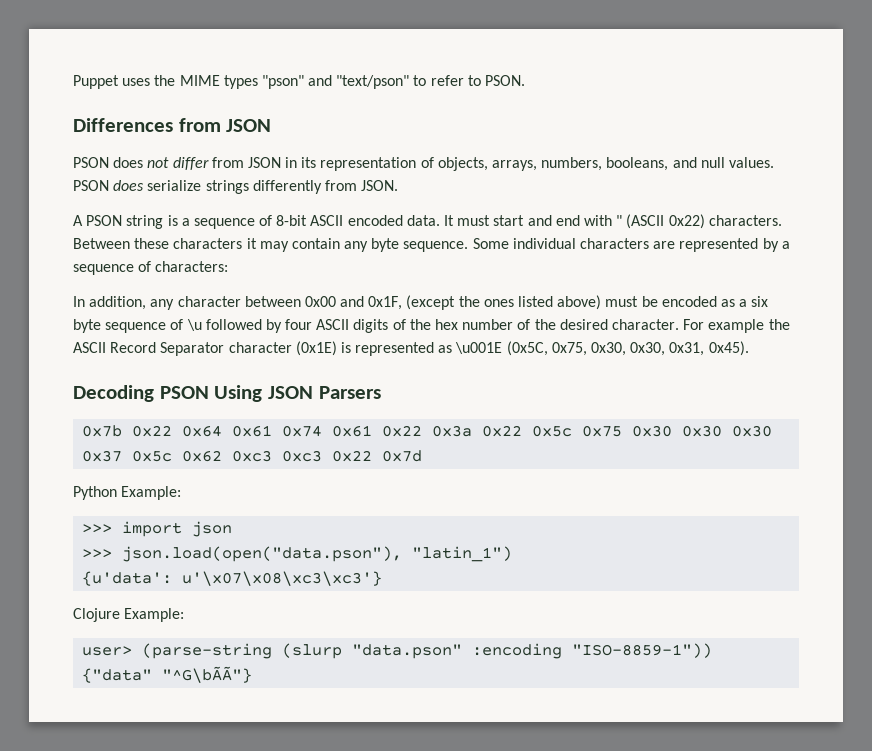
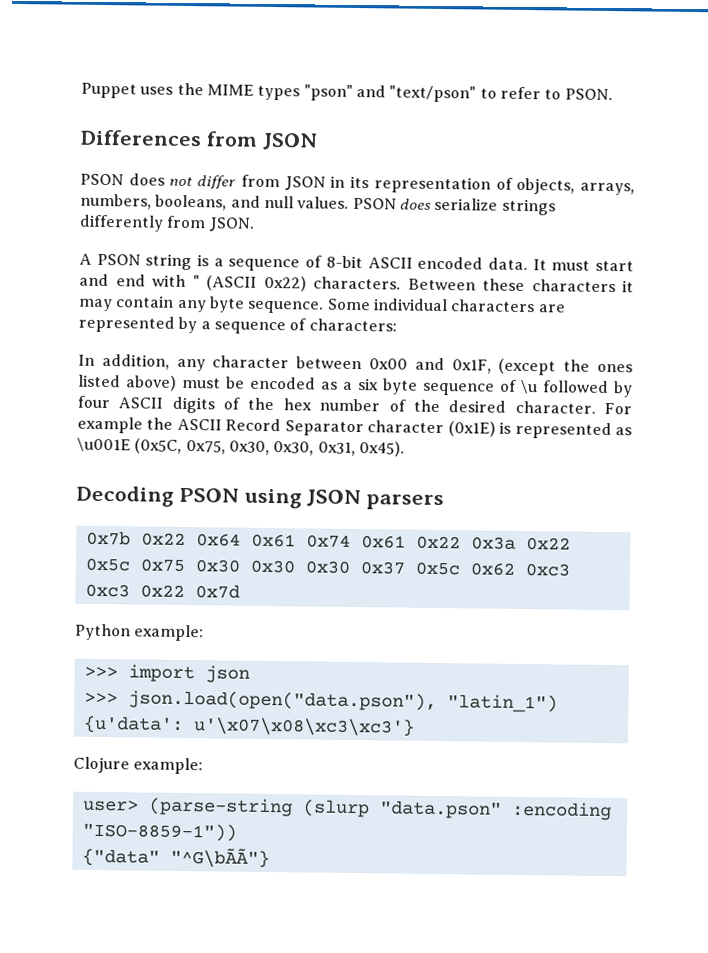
- Decoding PSON Using JSON Parsers
+ Decoding PSON using JSON parsers
- Python Example:
+ Python example:
- Clojure Example:
+ Clojure example:

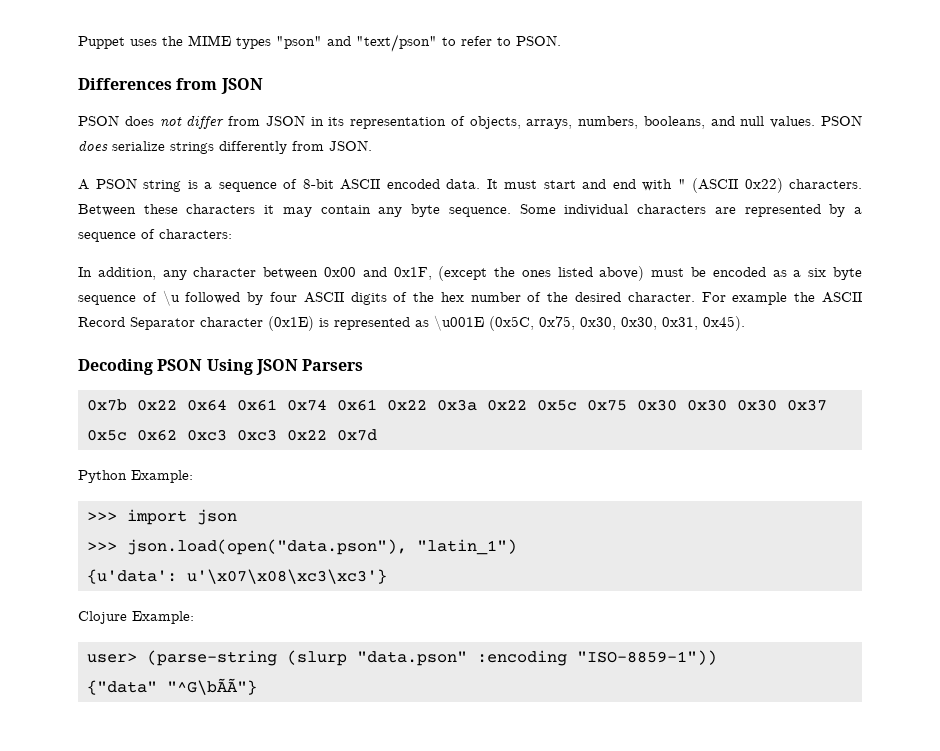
- Decoding PSON using JSON parsers
+ Decoding PSON Using JSON Parsers
- Python example:
+ Python Example:
- Clojure example:
+ Clojure Example:

